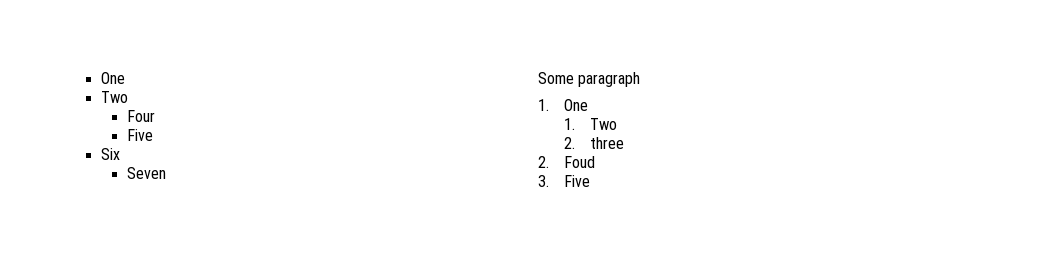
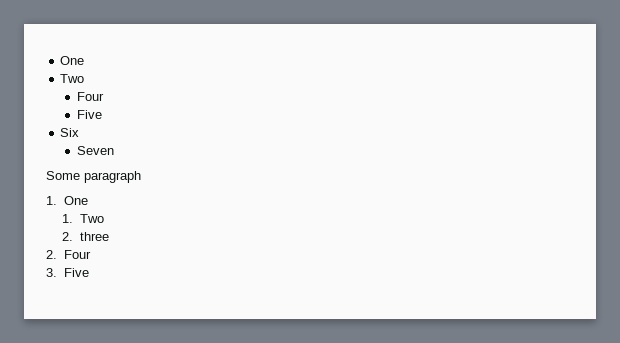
- 2. Foud
+ 2. Four

